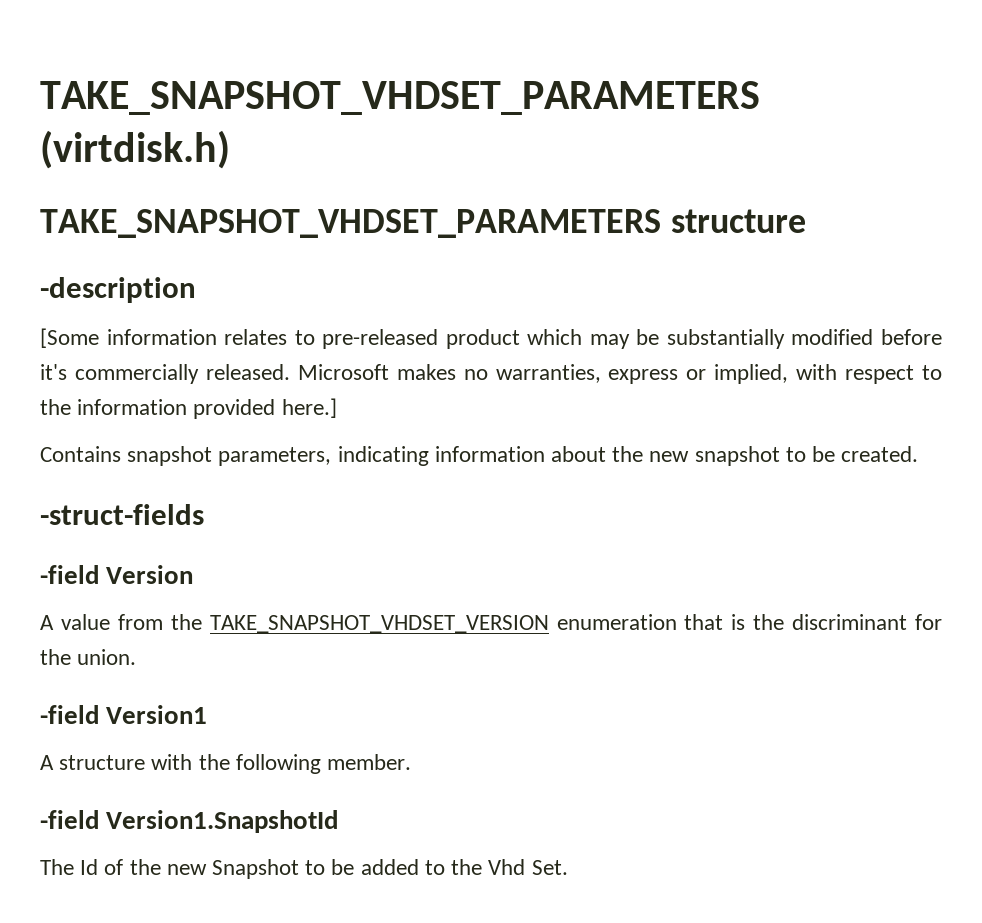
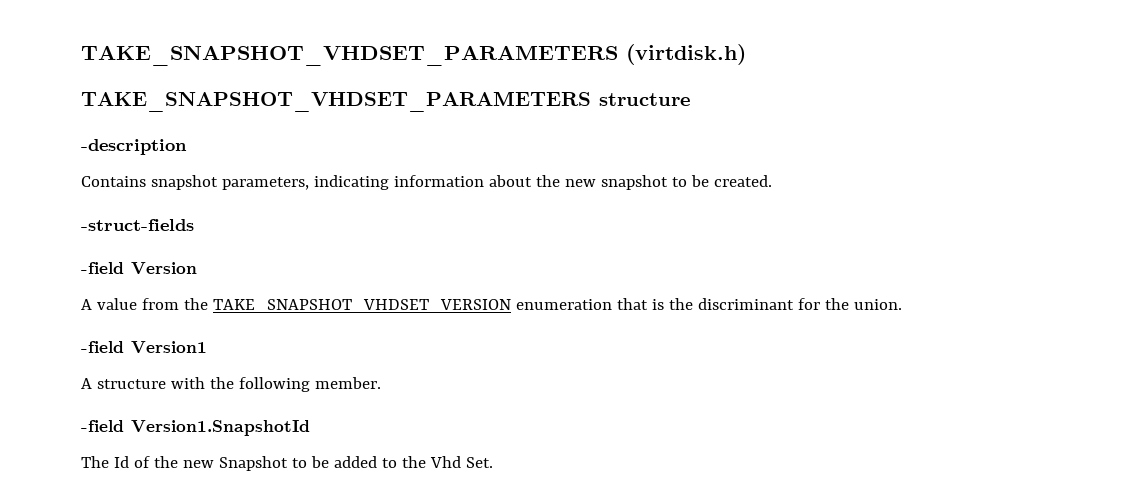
- [Some information relates to pre-released product which may be substantially modified before it's commercially released. Microsoft makes no warranties, express or implied, with respect to the information provided here.]

